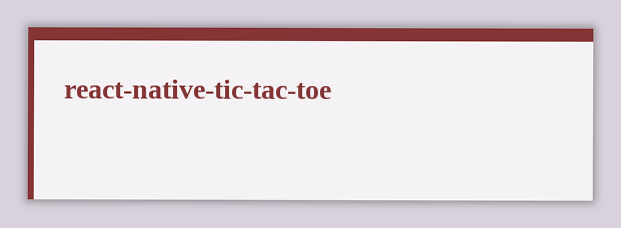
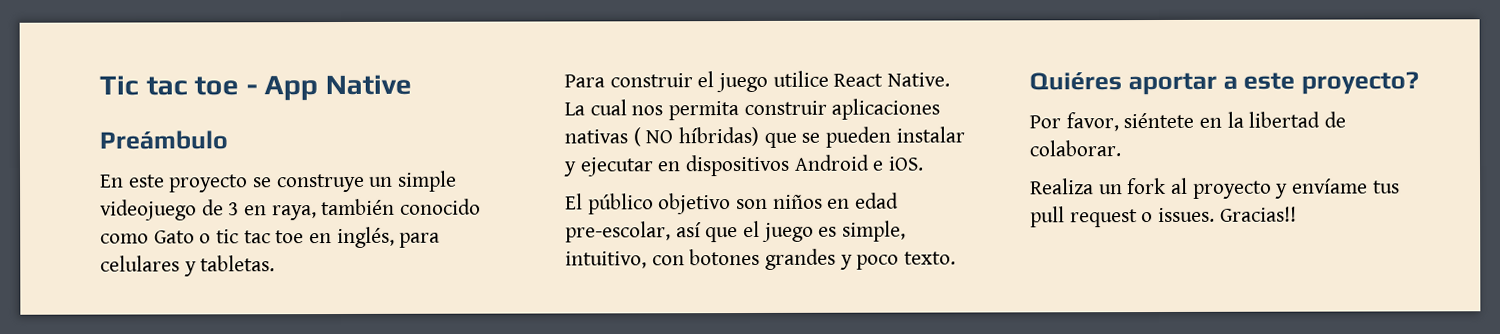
- react-native-tic-tac-toe
+ Tic tac toe - App Native
+ Preámbulo
+ En este proyecto se construye un simple videojuego de 3 en raya, también conocido como Gato o tic tac toe en inglés, para celulares y tabletas.
+ Para construir el juego utilice React Native. La cual nos permita construir aplicaciones nativas ( NO híbridas) que se pueden instalar y ejecutar en dispositivos Android e iOS.
+ El público objetivo son niños en edad pre-escolar, así que el juego es simple, intuitivo, con botones grandes y poco texto.
+ Quiéres aportar a este proyecto?
+ Por favor, siéntete en la libertad de colaborar.
+ Realiza un fork al proyecto y envíame tus pull request o issues. Gracias!!

